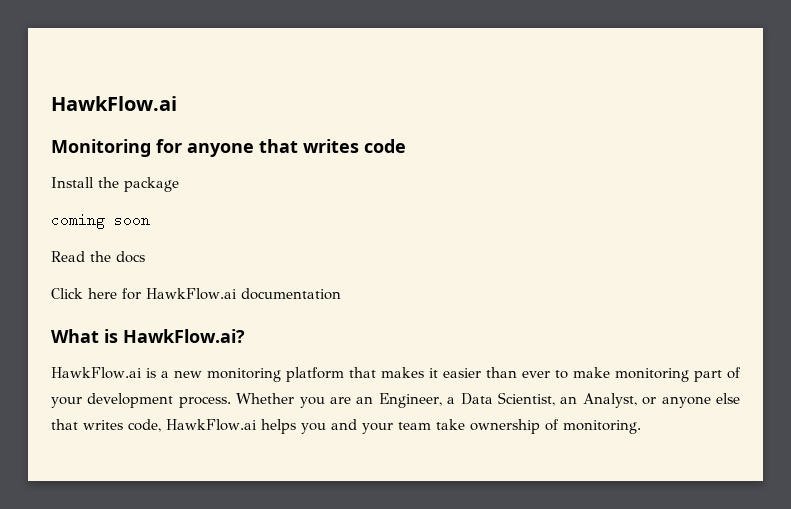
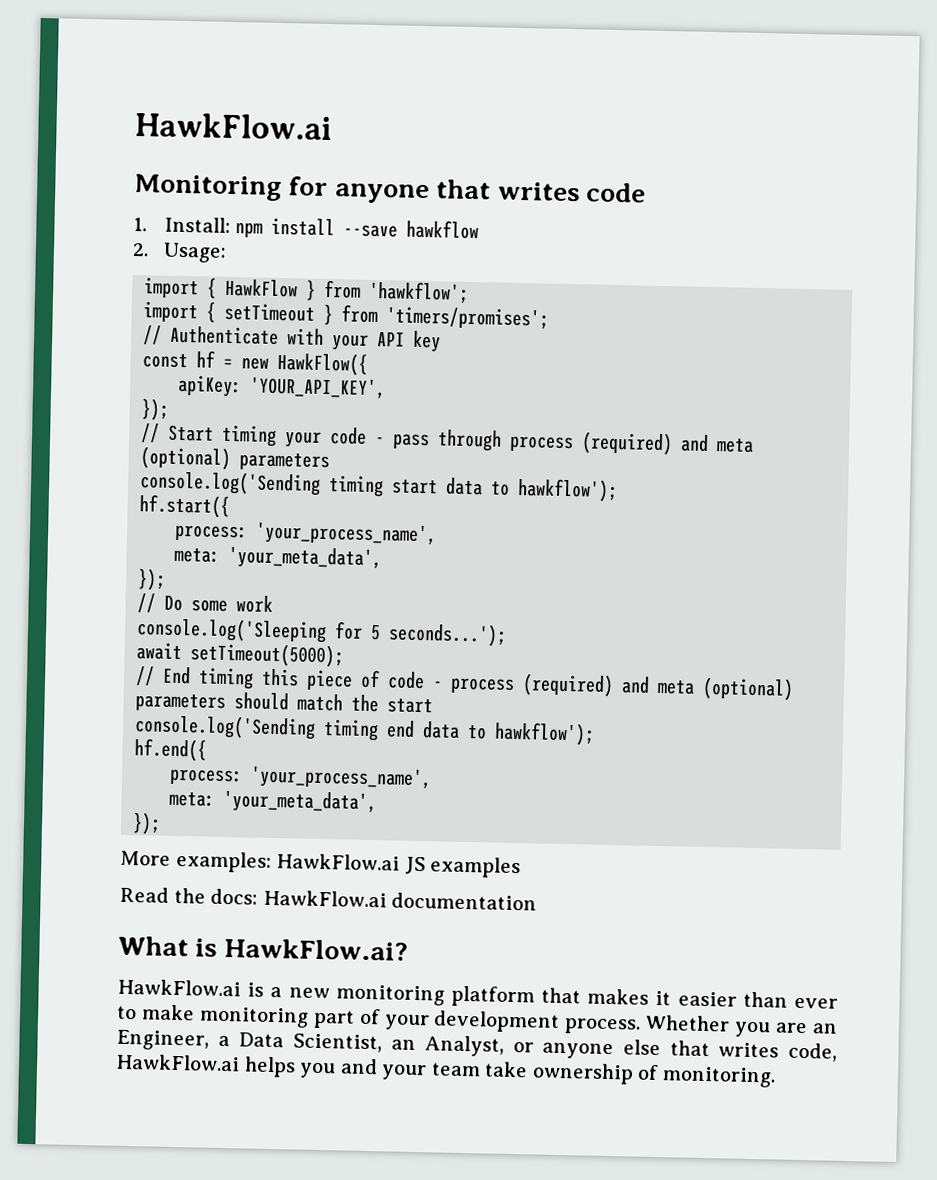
- Install the package
- coming soon
- Read the docs
- Click here for HawkFlow.ai documentation
+ 1. Install: npm install --save hawkflow
+ 2. Usage:
+ import { HawkFlow } from 'hawkflow';
+ import { setTimeout } from 'timers/promises';
+ // Authenticate with your API key
+ const hf = new HawkFlow({
+ apiKey: 'YOUR_API_KEY',
+ });
+ // Start timing your code - pass through process (required) and meta (optional) parameters
+ console.log('Sending timing start data to hawkflow');
+ hf.start({
+ process: 'your_process_name',
+ meta: 'your_meta_data',
+ });
+ // Do some work
+ console.log('Sleeping for 5 seconds...');
+ await setTimeout(5000);
+ // End timing this piece of code - process (required) and meta (optional) parameters should match the start
+ console.log('Sending timing end data to hawkflow');
+ hf.end({
+ process: 'your_process_name',
+ meta: 'your_meta_data',
+ });
+ More examples: HawkFlow.ai JS examples
+ Read the docs: HawkFlow.ai documentation

